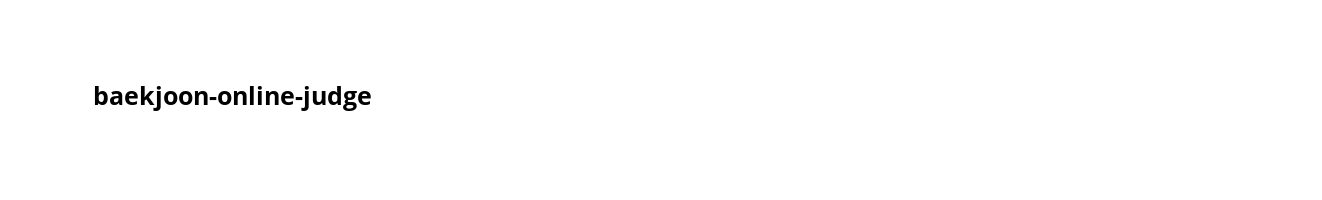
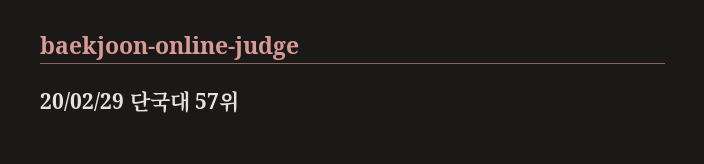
+ 20/02/29 단국대 57위

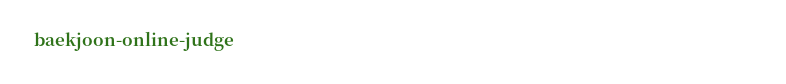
- 20/02/29 단국대 57위

